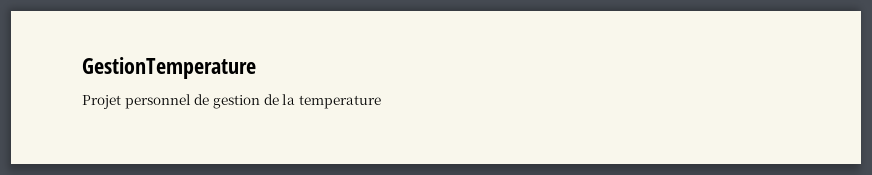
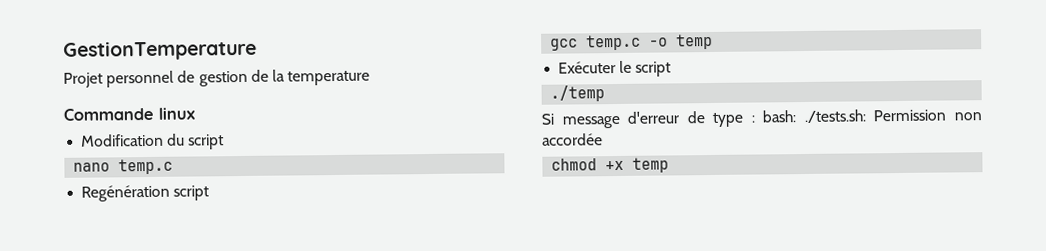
+ Commande linux
+ Modification du script
+ nano temp.c
+ Regénération script
+ gcc temp.c -o temp
+ Exécuter le script
+ ./temp
+ Si message d'erreur de type : bash: ./tests.sh: Permission non accordée
+ chmod +x temp

